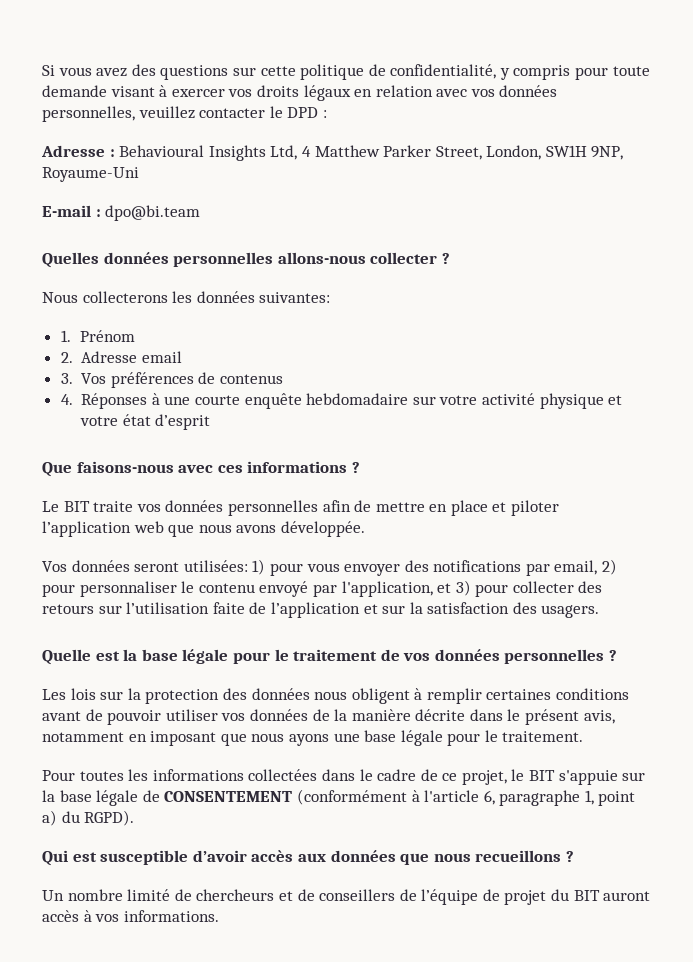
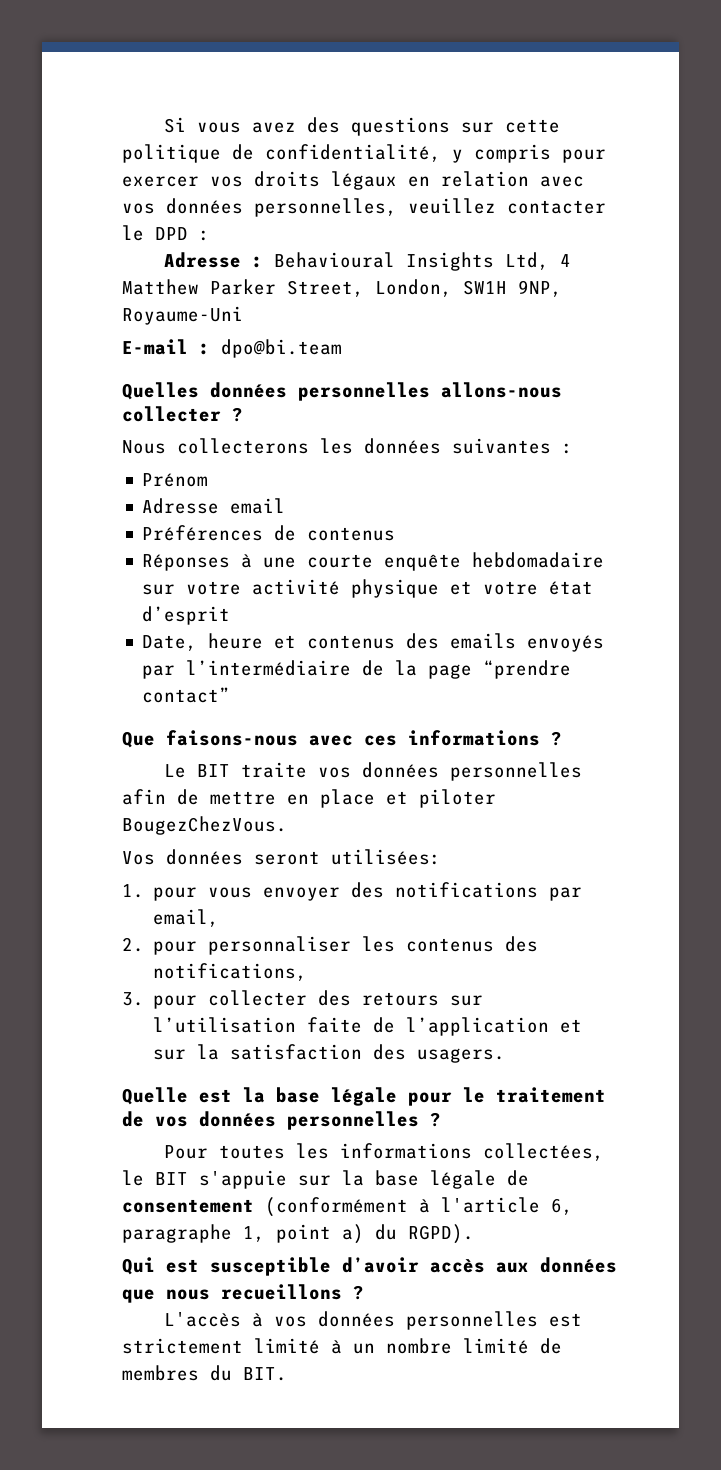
- Si vous avez des questions sur cette politique de confidentialité, y compris pour toute demande visant à exercer vos droits légaux en relation avec vos données personnelles, veuillez contacter le DPD :
+ Si vous avez des questions sur cette politique de confidentialité, y compris pour exercer vos droits légaux en relation avec vos données personnelles, veuillez contacter le DPD :
- Nous collecterons les données suivantes:
- 1. Prénom
+ Nous collecterons les données suivantes :
+ Prénom
- 2. Adresse email
+ Adresse email
- 3. Vos préférences de contenus
+ Préférences de contenus
- 4. Réponses à une courte enquête hebdomadaire sur votre activité physique et votre état d’esprit
+ Réponses à une courte enquête hebdomadaire sur votre activité physique et votre état d’esprit
+ Date, heure et contenus des emails envoyés par l’intermédiaire de la page “prendre contact”
- Le BIT traite vos données personnelles afin de mettre en place et piloter l’application web que nous avons développée.
+ Le BIT traite vos données personnelles afin de mettre en place et piloter BougezChezVous.
- Vos données seront utilisées: 1) pour vous envoyer des notifications par email, 2) pour personnaliser le contenu envoyé par l'application, et 3) pour collecter des retours sur l’utilisation faite de l’application et sur la satisfaction des usagers.
+ Vos données seront utilisées:
+ 1. pour vous envoyer des notifications par email,
+ 2. pour personnaliser les contenus des notifications,
+ 3. pour collecter des retours sur l’utilisation faite de l’application et sur la satisfaction des usagers.
- Les lois sur la protection des données nous obligent à remplir certaines conditions avant de pouvoir utiliser vos données de la manière décrite dans le présent avis, notamment en imposant que nous ayons une base légale pour le traitement.
- Pour toutes les informations collectées dans le cadre de ce projet, le BIT s'appuie sur la base légale de CONSENTEMENT (conformément à l'article 6, paragraphe 1, point a) du RGPD).
+ Pour toutes les informations collectées, le BIT s'appuie sur la base légale de consentement (conformément à l'article 6, paragraphe 1, point a) du RGPD).
- Un nombre limité de chercheurs et de conseillers de l’équipe de projet du BIT auront accès à vos informations.
+ L'accès à vos données personnelles est strictement limité à un nombre limité de membres du BIT.

